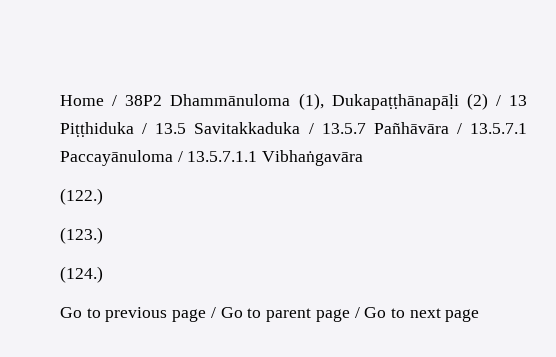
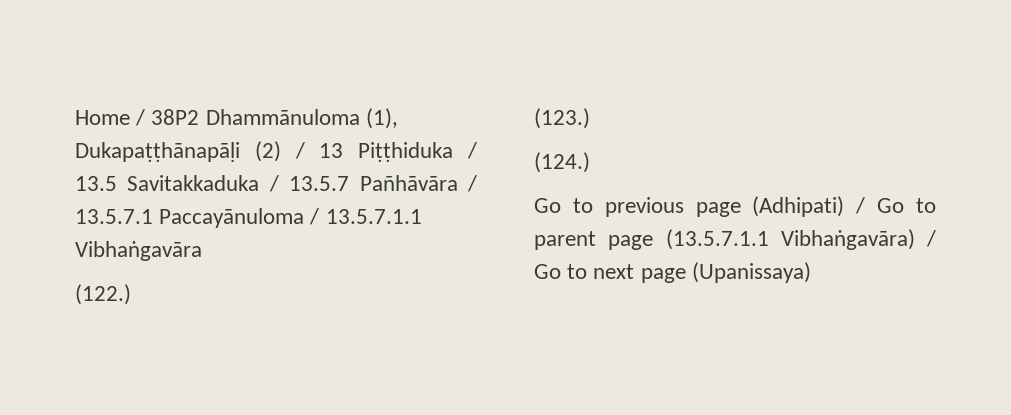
- Go to previous page / Go to parent page / Go to next page
+ Go to previous page (Adhipati) / Go to parent page (13.5.7.1.1 Vibhaṅgavāra) / Go to next page (Upanissaya)

